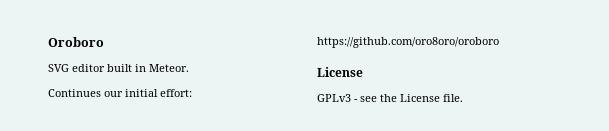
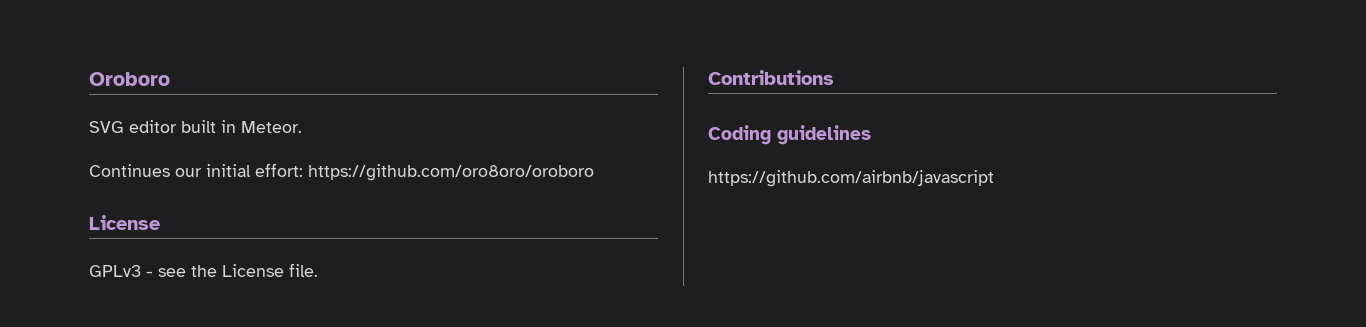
+ Contributions
+ Coding guidelines
+ https://github.com/airbnb/javascript

